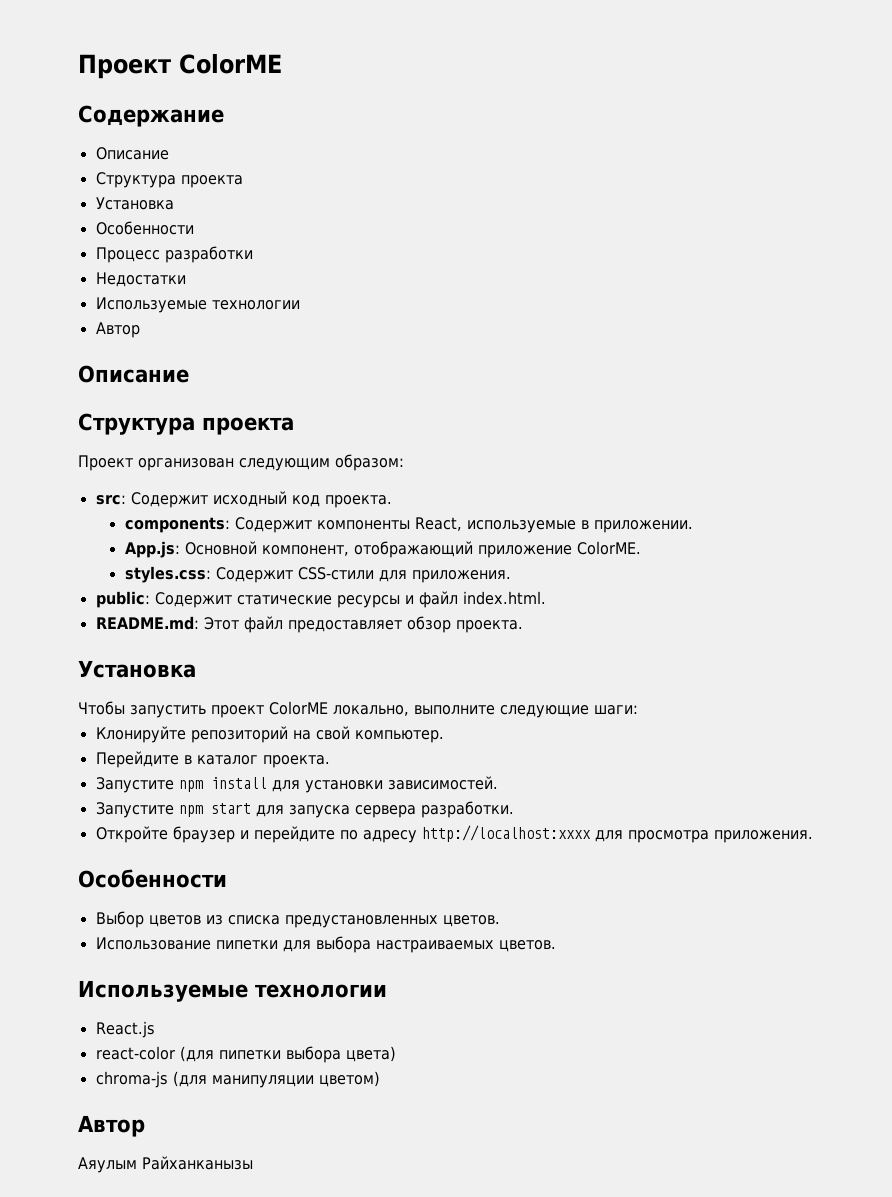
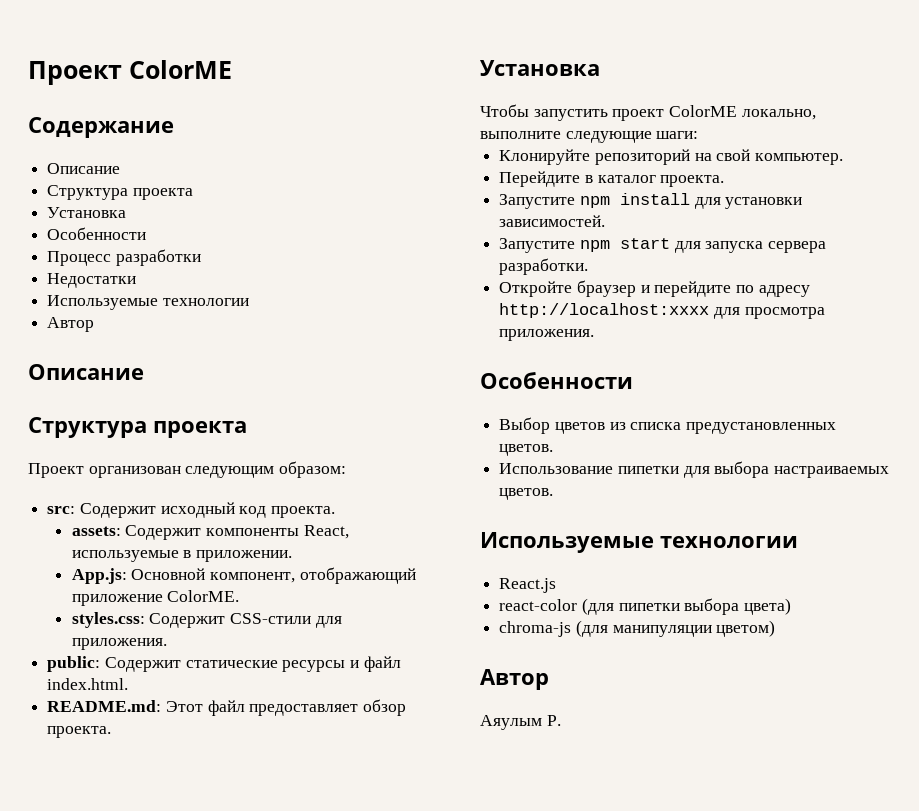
- components: Содержит компоненты React, используемые в приложении.
+ assets: Содержит компоненты React, используемые в приложении.
- Аяулым Райханканызы
+ Аяулым Р.

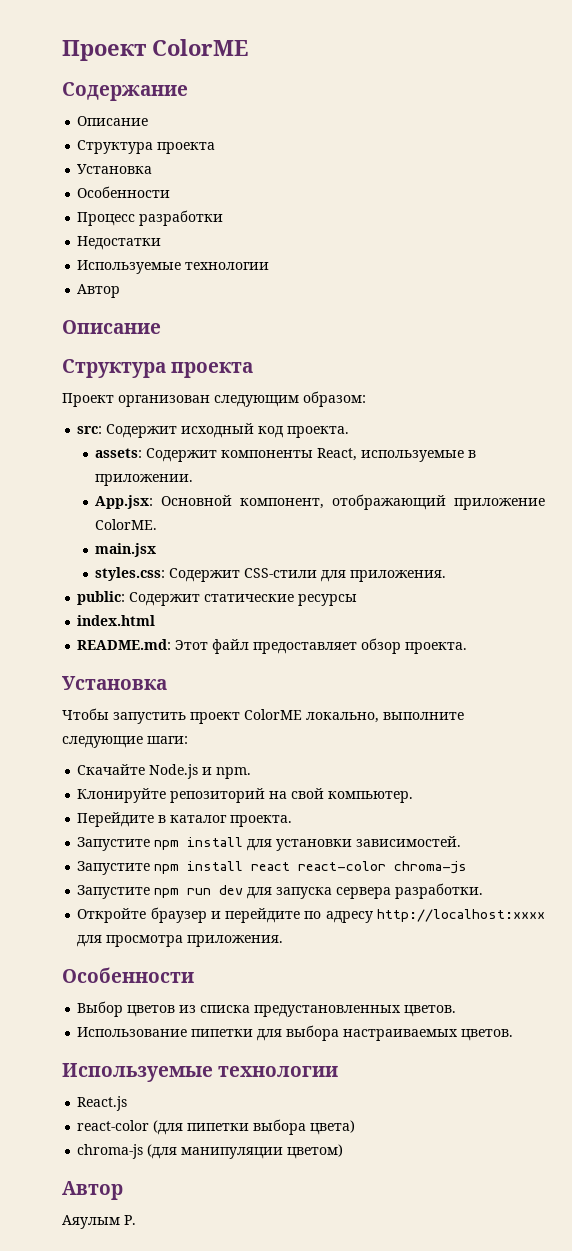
- App.js: Основной компонент, отображающий приложение ColorME.
+ App.jsx: Основной компонент, отображающий приложение ColorME.
+ main.jsx
- public: Содержит статические ресурсы и файл index.html.
+ public: Содержит статические ресурсы
+ index.html
+ Скачайте Node.js и npm.
- Запустите npm start для запуска сервера разработки.
+ Запустите npm install react react-color chroma-js
+ Запустите npm run dev для запуска сервера разработки.

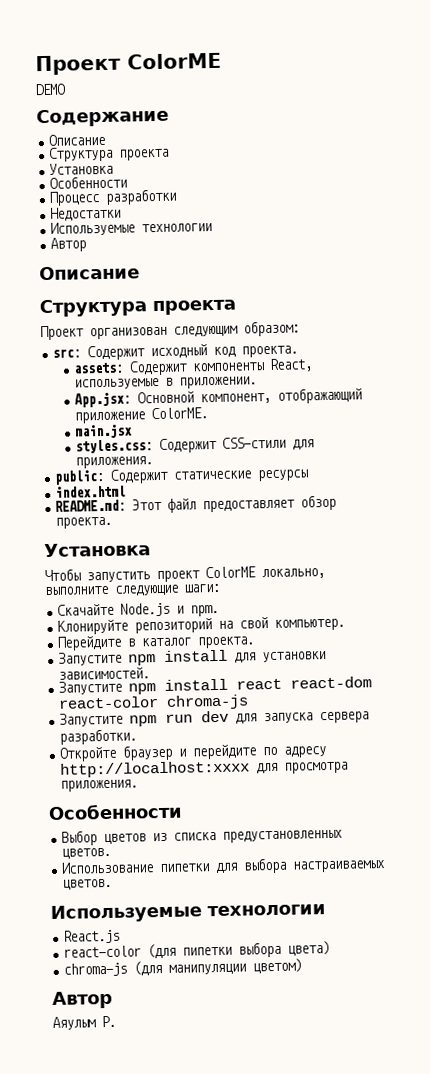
+ DEMO
- Запустите npm install react react-color chroma-js
+ Запустите npm install react react-dom react-color chroma-js

